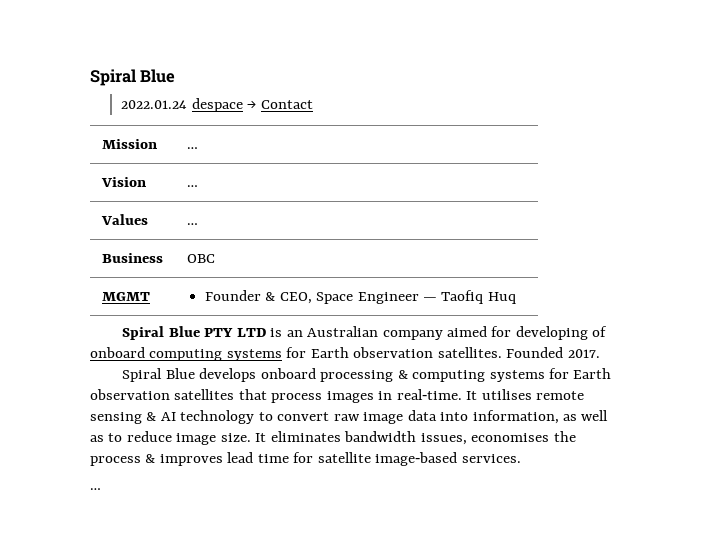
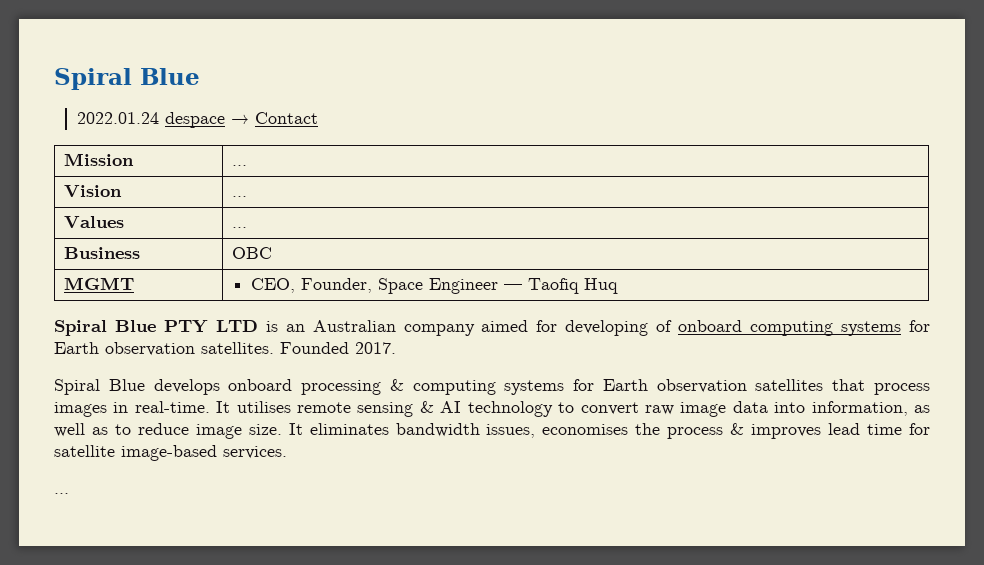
- MGMT | Founder & CEO, Space Engineer — Taofiq Huq
+ MGMT | CEO, Founder, Space Engineer — Taofiq Huq

